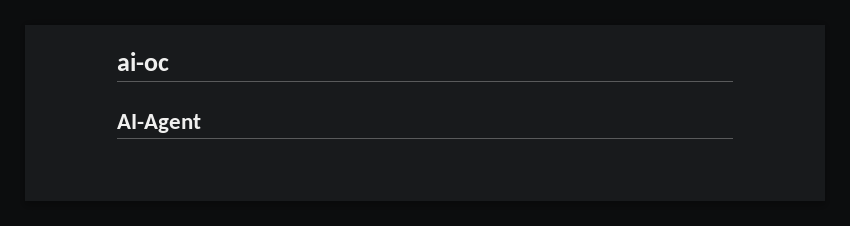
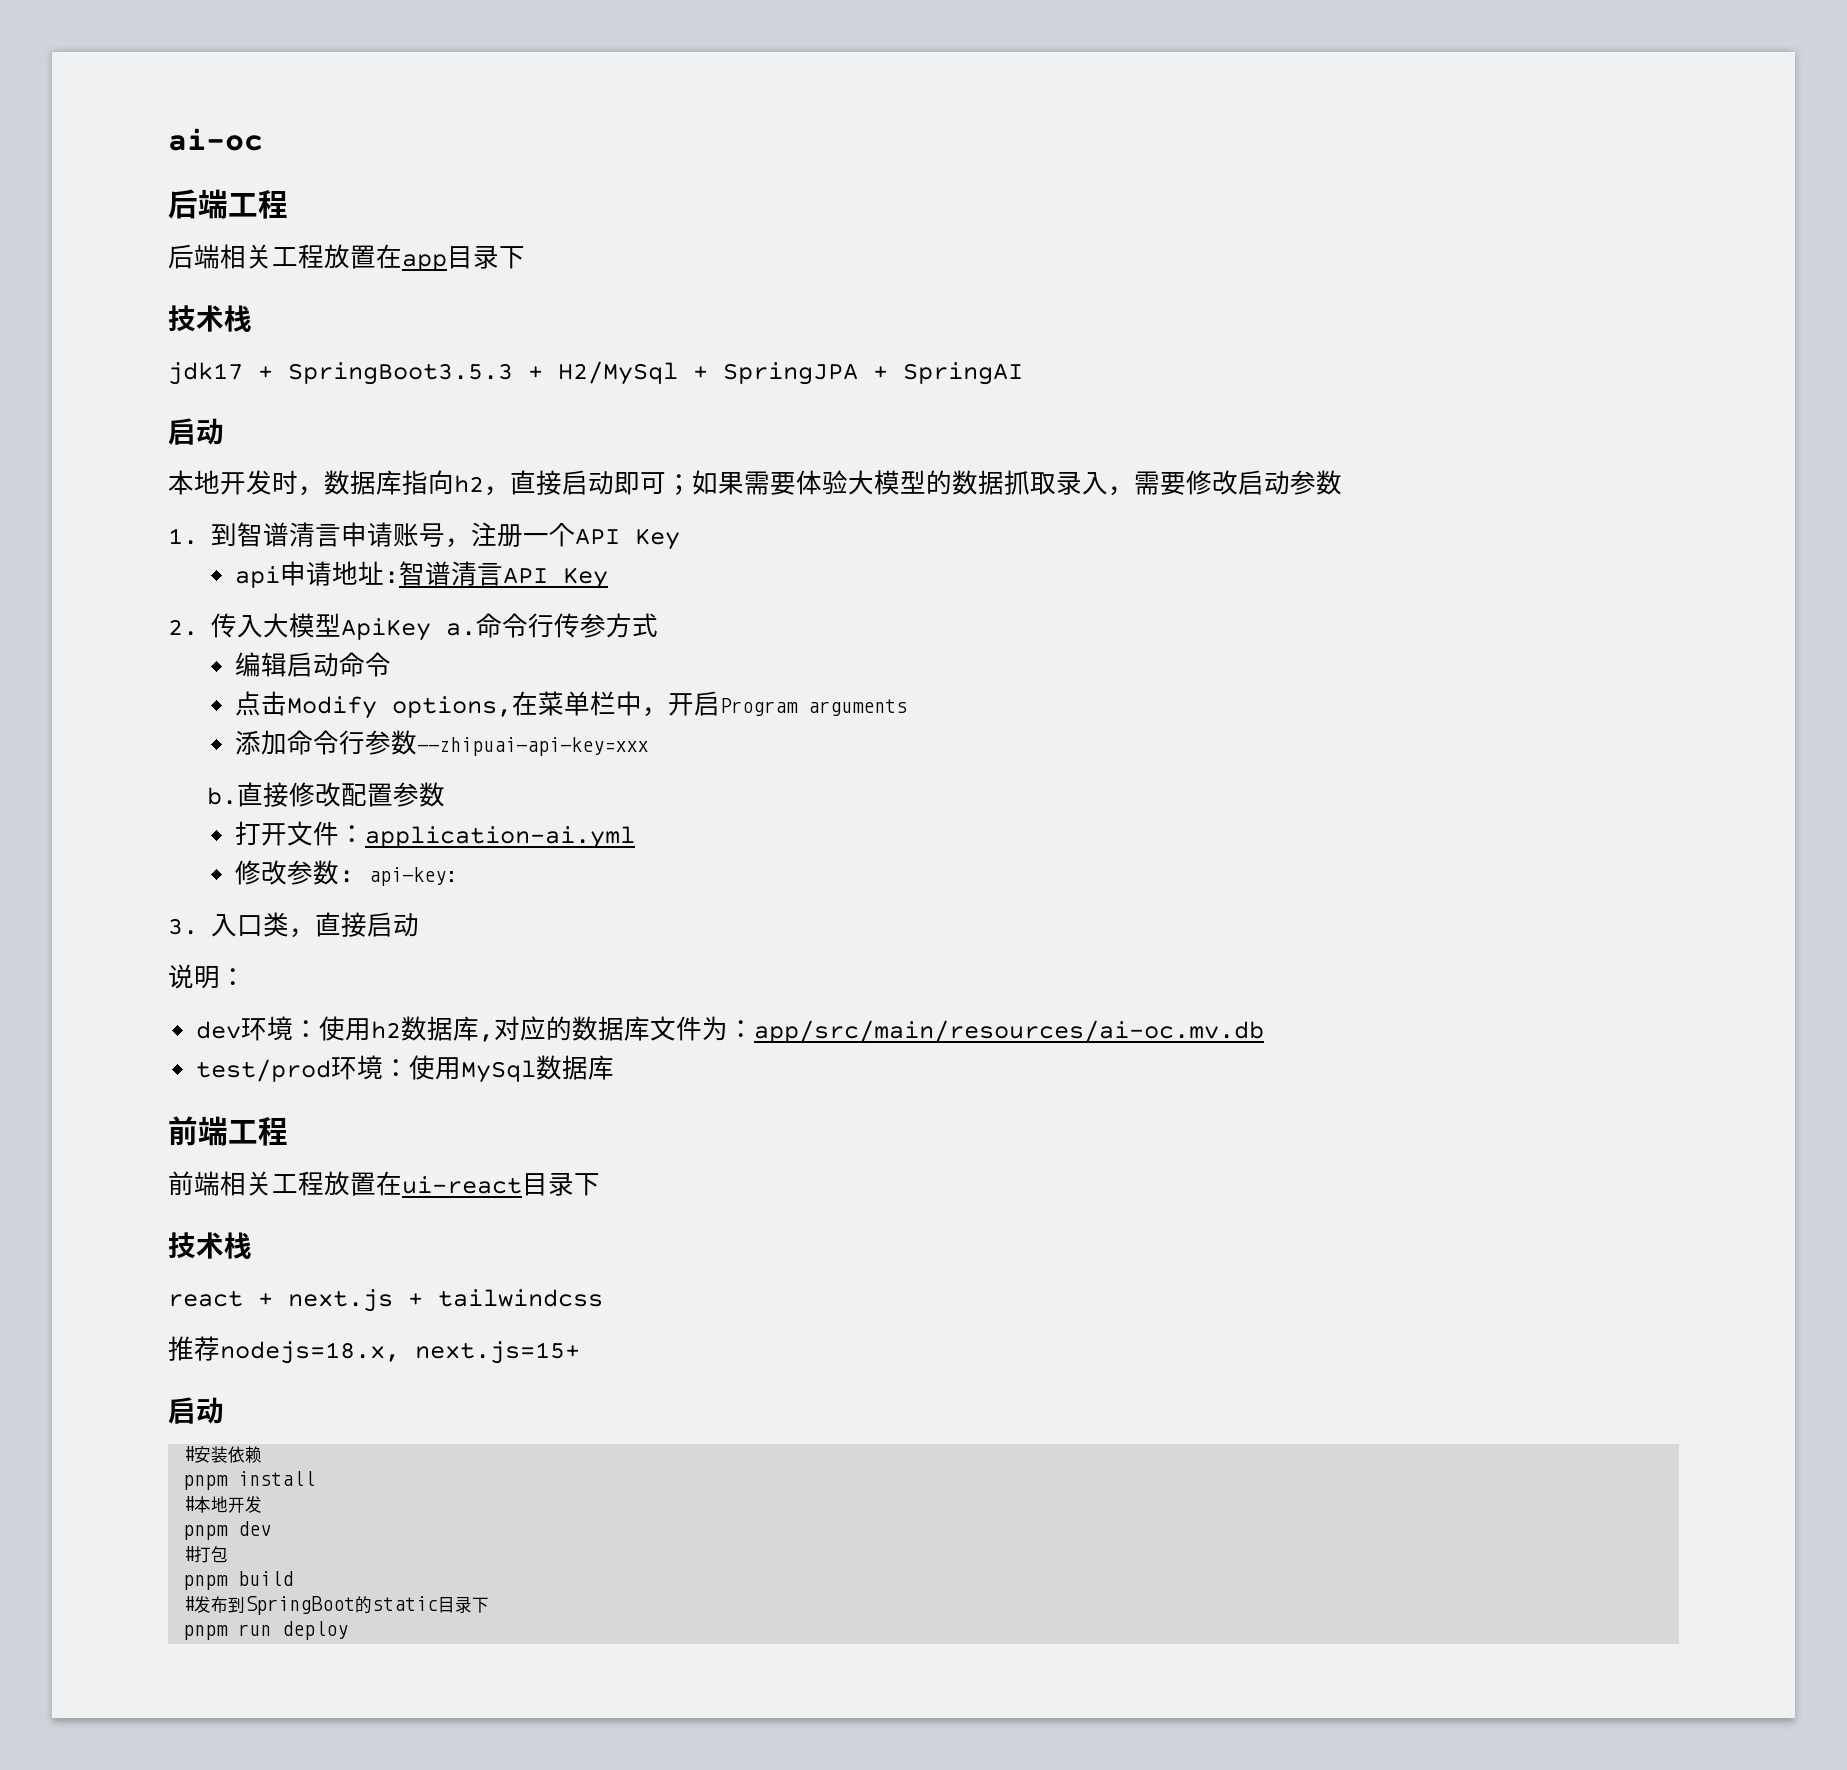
- AI-Agent
+ 后端工程
+ 后端相关工程放置在app目录下
+ 技术栈
+ jdk17 + SpringBoot3.5.3 + H2/MySql + SpringJPA + SpringAI
+ 启动
+ 本地开发时，数据库指向h2，直接启动即可；如果需要体验大模型的数据抓取录入，需要修改启动参数
+ 1.到智谱清言申请账号，注册一个API Key
+ api申请地址:智谱清言API Key
+ 2.传入大模型ApiKey a.命令行传参方式
+ 编辑启动命令
+ 点击Modify options,在菜单栏中，开启Program arguments
+ 添加命令行参数--zhipuai-api-key=xxx
+ b.直接修改配置参数
+ 打开文件：application-ai.yml
+ 修改参数: api-key:
+ 3.入口类，直接启动
+ 说明：
+ dev环境：使用h2数据库,对应的数据库文件为：app/src/main/resources/ai-oc.mv.db
+ test/prod环境：使用MySql数据库
+ 前端工程
+ 前端相关工程放置在ui-react目录下
+ 技术栈
+ react + next.js + tailwindcss
+ 推荐nodejs=18.x, next.js=15+
+ 启动
+ #安装依赖
+ pnpm install
+ #本地开发
+ pnpm dev
+ #打包
+ pnpm build
+ #发布到SpringBoot的static目录下
+ pnpm run deploy

